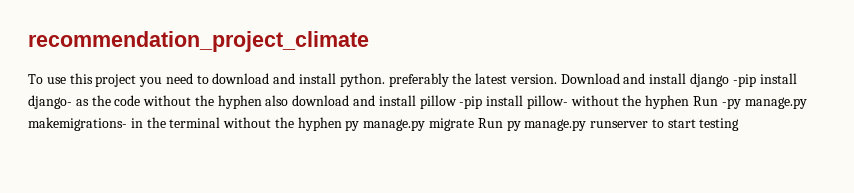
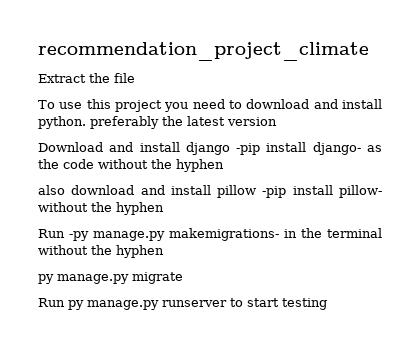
+ Extract the file
- To use this project you need to download and install python. preferably the latest version. Download and install django -pip install django- as the code without the hyphen also download and install pillow -pip install pillow- without the hyphen Run -py manage.py makemigrations- in the terminal without the hyphen py manage.py migrate Run py manage.py runserver to start testing
+ To use this project you need to download and install python. preferably the latest version
+ Download and install django -pip install django- as the code without the hyphen
+ also download and install pillow -pip install pillow- without the hyphen
+ Run -py manage.py makemigrations- in the terminal without the hyphen
+ py manage.py migrate
+ Run py manage.py runserver to start testing

